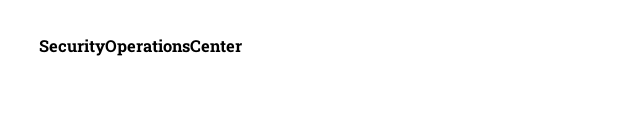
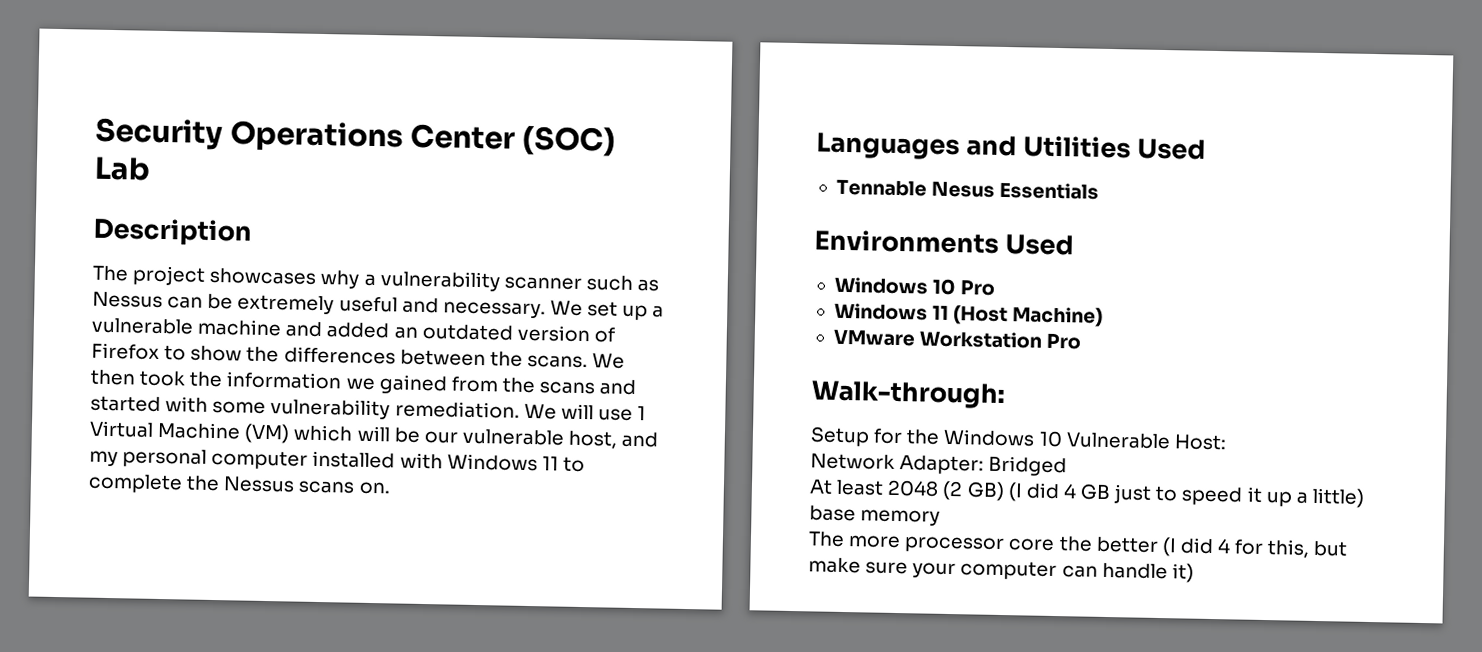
- SecurityOperationsCenter
+ Security Operations Center (SOC) Lab
+ Description
+ The project showcases why a vulnerability scanner such as Nessus can be extremely useful and necessary. We set up a vulnerable machine and added an outdated version of Firefox to show the differences between the scans. We then took the information we gained from the scans and started with some vulnerability remediation. We will use 1 Virtual Machine (VM) which will be our vulnerable host, and my personal computer installed with Windows 11 to complete the Nessus scans on.
+ Languages and Utilities Used
+ Tennable Nesus Essentials
+ Environments Used
+ Windows 10 Pro
+ Windows 11 (Host Machine)
+ VMware Workstation Pro
+ Walk-through:
+ Setup for the Windows 10 Vulnerable Host:
+ Network Adapter: Bridged
+ At least 2048 (2 GB) (I did 4 GB just to speed it up a little) base memory
+ The more processor core the better (I did 4 for this, but make sure your computer can handle it)

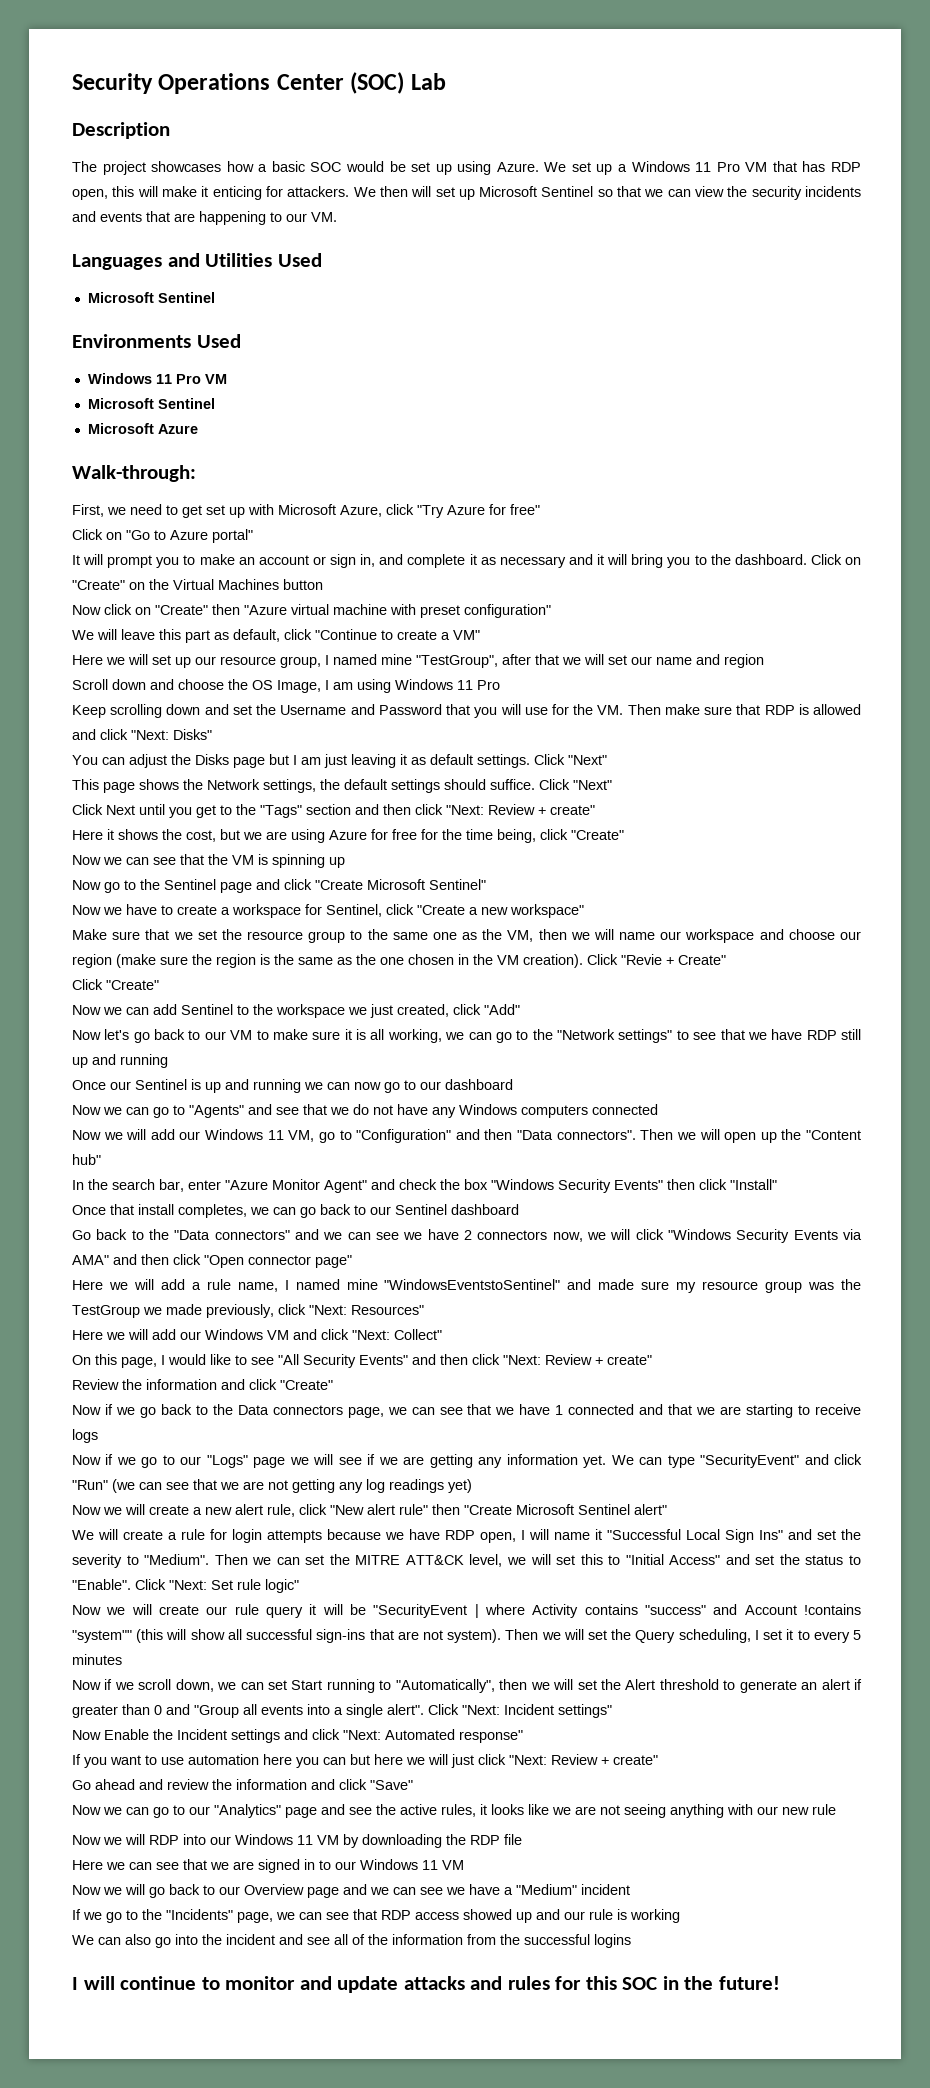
- The project showcases why a vulnerability scanner such as Nessus can be extremely useful and necessary. We set up a vulnerable machine and added an outdated version of Firefox to show the differences between the scans. We then took the information we gained from the scans and started with some vulnerability remediation. We will use 1 Virtual Machine (VM) which will be our vulnerable host, and my personal computer installed with Windows 11 to complete the Nessus scans on.
+ The project showcases how a basic SOC would be set up using Azure. We set up a Windows 11 Pro VM that has RDP open, this will make it enticing for attackers. We then will set up Microsoft Sentinel so that we can view the security incidents and events that are happening to our VM.
  Languages and Utilities Used
- Tennable Nesus Essentials
+ Microsoft Sentinel
  Environments Used
- Windows 10 Pro
- Windows 11 (Host Machine)
- VMware Workstation Pro
+ Windows 11 Pro VM
+ Microsoft Sentinel
+ Microsoft Azure
  Walk-through:
- Setup for the Windows 10 Vulnerable Host:
- Network Adapter: Bridged
- At least 2048 (2 GB) (I did 4 GB just to speed it up a little) base memory
- The more processor core the better (I did 4 for this, but make sure your computer can handle it)
+ First, we need to get set up with Microsoft Azure, click "Try Azure for free"
+ Click on "Go to Azure portal"
+ It will prompt you to make an account or sign in, and complete it as necessary and it will bring you to the dashboard. Click on "Create" on the Virtual Machines button
+ Now click on "Create" then "Azure virtual machine with preset configuration"
+ We will leave this part as default, click "Continue to create a VM"
+ Here we will set up our resource group, I named mine "TestGroup", after that we will set our name and region
+ Scroll down and choose the OS Image, I am using Windows 11 Pro
+ Keep scrolling down and set the Username and Password that you will use for the VM. Then make sure that RDP is allowed and click "Next: Disks"
+ You can adjust the Disks page but I am just leaving it as default settings. Click "Next"
+ This page shows the Network settings, the default settings should suffice. Click "Next"
+ Click Next until you get to the "Tags" section and then click "Next: Review + create"
+ Here it shows the cost, but we are using Azure for free for the time being, click "Create"
+ Now we can see that the VM is spinning up
+ Now go to the Sentinel page and click "Create Microsoft Sentinel"
+ Now we have to create a workspace for Sentinel, click "Create a new workspace"
+ Make sure that we set the resource group to the same one as the VM, then we will name our workspace and choose our region (make sure the region is the same as the one chosen in the VM creation). Click "Revie + Create"
+ Click "Create"
+ Now we can add Sentinel to the workspace we just created, click "Add"
+ Now let's go back to our VM to make sure it is all working, we can go to the "Network settings" to see that we have RDP still up and running
+ Once our Sentinel is up and running we can now go to our dashboard
+ Now we can go to "Agents" and see that we do not have any Windows computers connected
+ Now we will add our Windows 11 VM, go to "Configuration" and then "Data connectors". Then we will open up the "Content hub"
+ In the search bar, enter "Azure Monitor Agent" and check the box "Windows Security Events" then click "Install"
+ Once that install completes, we can go back to our Sentinel dashboard
+ Go back to the "Data connectors" and we can see we have 2 connectors now, we will click "Windows Security Events via AMA" and then click "Open connector page"
+ Here we will add a rule name, I named mine "WindowsEventstoSentinel" and made sure my resource group was the TestGroup we made previously, click "Next: Resources"
+ Here we will add our Windows VM and click "Next: Collect"
+ On this page, I would like to see "All Security Events" and then click "Next: Review + create"
+ Review the information and click "Create"
+ Now if we go back to the Data connectors page, we can see that we have 1 connected and that we are starting to receive logs
+ Now if we go to our "Logs" page we will see if we are getting any information yet. We can type "SecurityEvent" and click "Run" (we can see that we are not getting any log readings yet)
+ Now we will create a new alert rule, click "New alert rule" then "Create Microsoft Sentinel alert"
+ We will create a rule for login attempts because we have RDP open, I will name it "Successful Local Sign Ins" and set the severity to "Medium". Then we can set the MITRE ATT&CK level, we will set this to "Initial Access" and set the status to "Enable". Click "Next: Set rule logic"
+ Now we will create our rule query it will be "SecurityEvent | where Activity contains "success" and Account !contains "system"" (this will show all successful sign-ins that are not system). Then we will set the Query scheduling, I set it to every 5 minutes
+ Now if we scroll down, we can set Start running to "Automatically", then we will set the Alert threshold to generate an alert if greater than 0 and "Group all events into a single alert". Click "Next: Incident settings"
+ Now Enable the Incident settings and click "Next: Automated response"
+ If you want to use automation here you can but here we will just click "Next: Review + create"
+ Go ahead and review the information and click "Save"
+ Now we can go to our "Analytics" page and see the active rules, it looks like we are not seeing anything with our new rule
+ Now we will RDP into our Windows 11 VM by downloading the RDP file
+ Here we can see that we are signed in to our Windows 11 VM
+ Now we will go back to our Overview page and we can see we have a "Medium" incident
+ If we go to the "Incidents" page, we can see that RDP access showed up and our rule is working
+ We can also go into the incident and see all of the information from the successful logins
+ I will continue to monitor and update attacks and rules for this SOC in the future!

